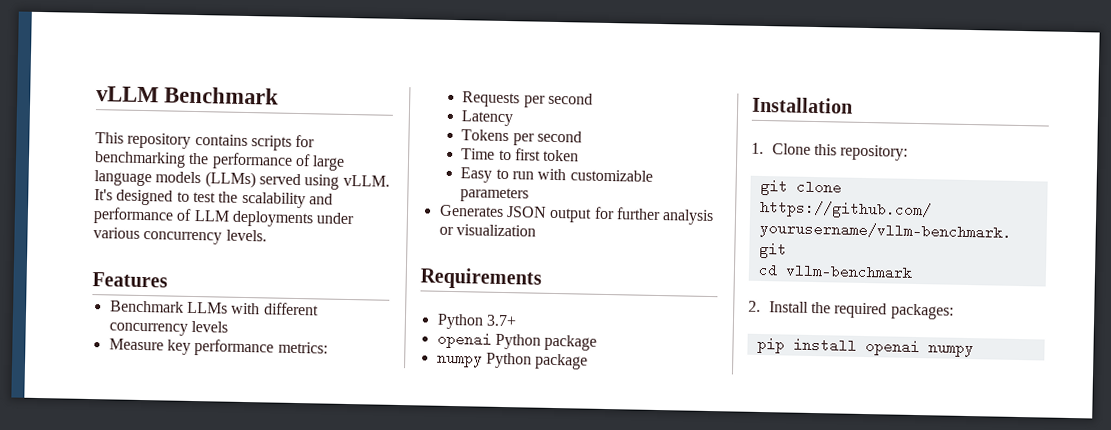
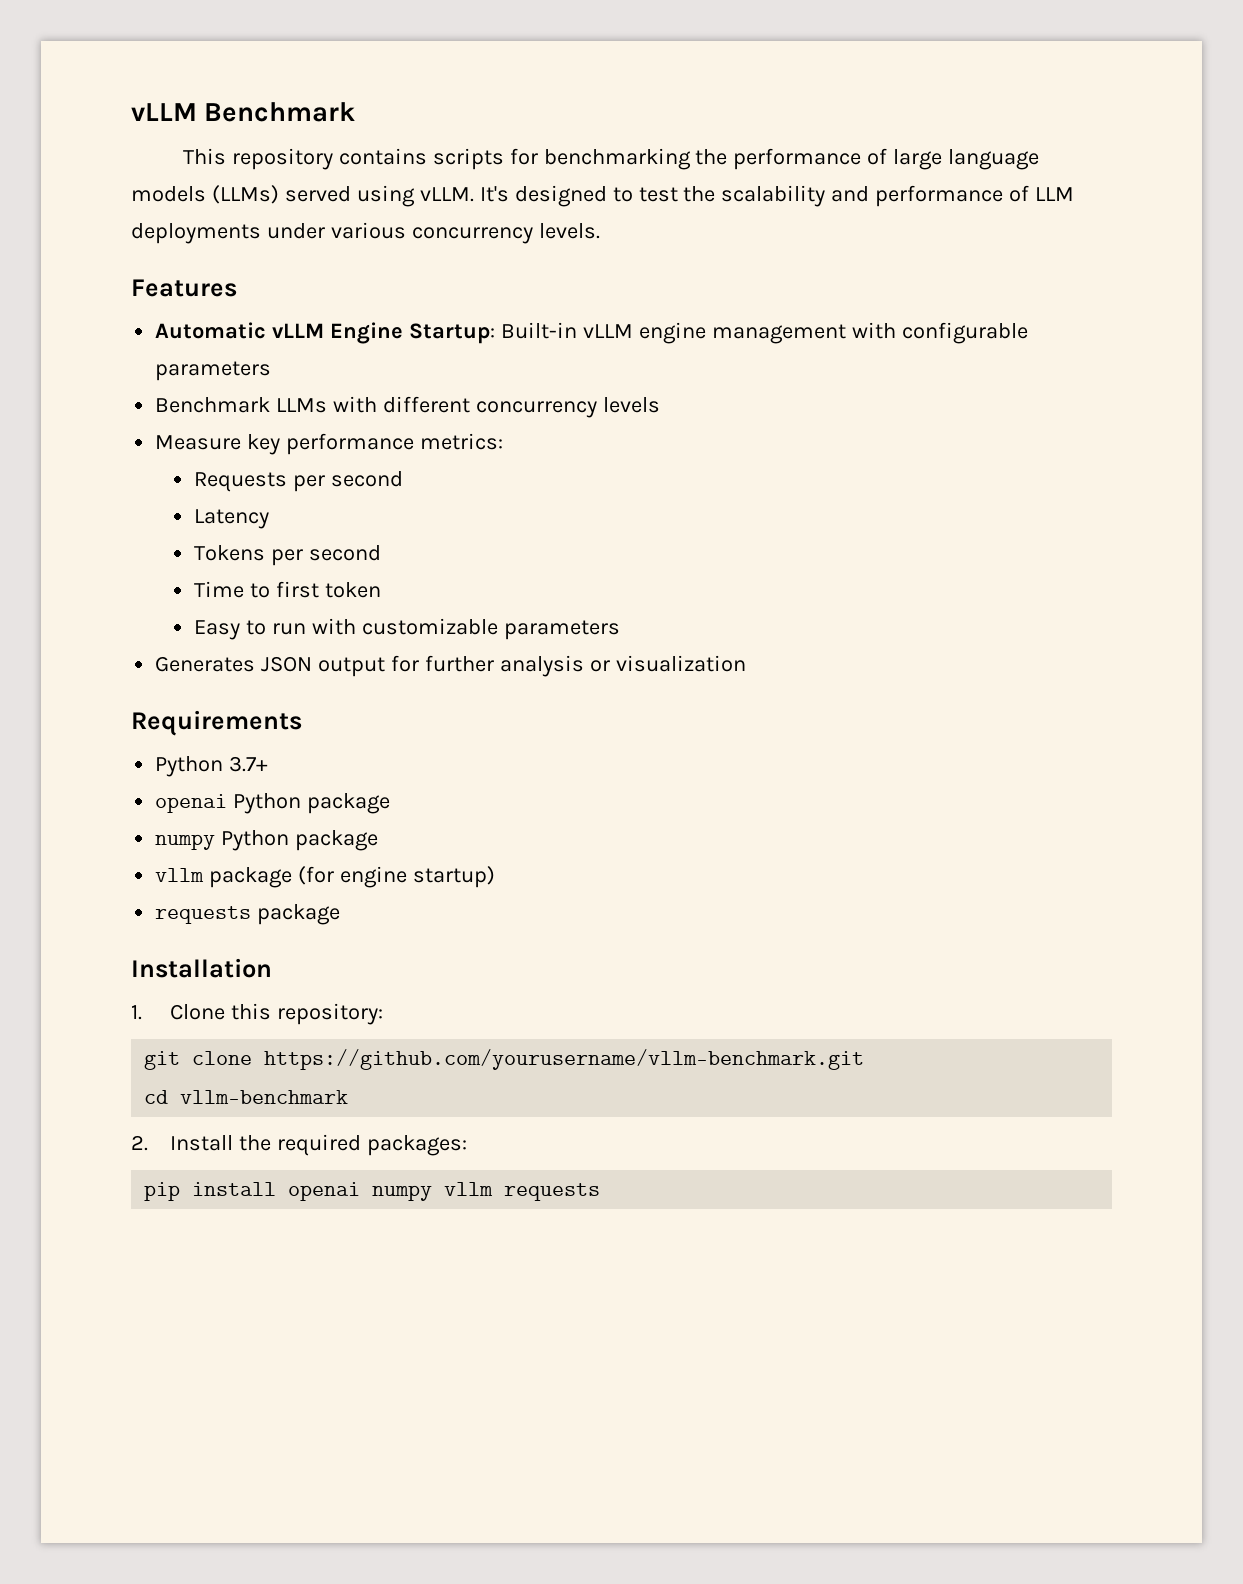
+ Automatic vLLM Engine Startup: Built-in vLLM engine management with configurable parameters
+ vllm package (for engine startup)
+ requests package
- pip install openai numpy
+ pip install openai numpy vllm requests

